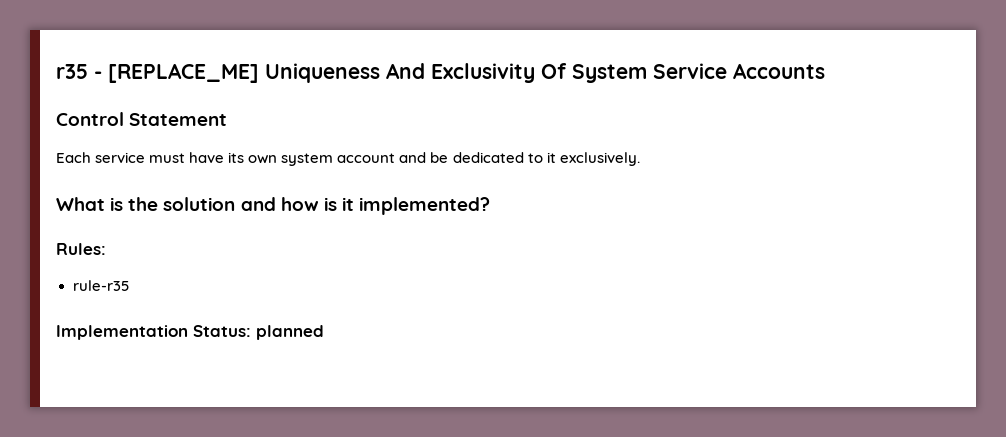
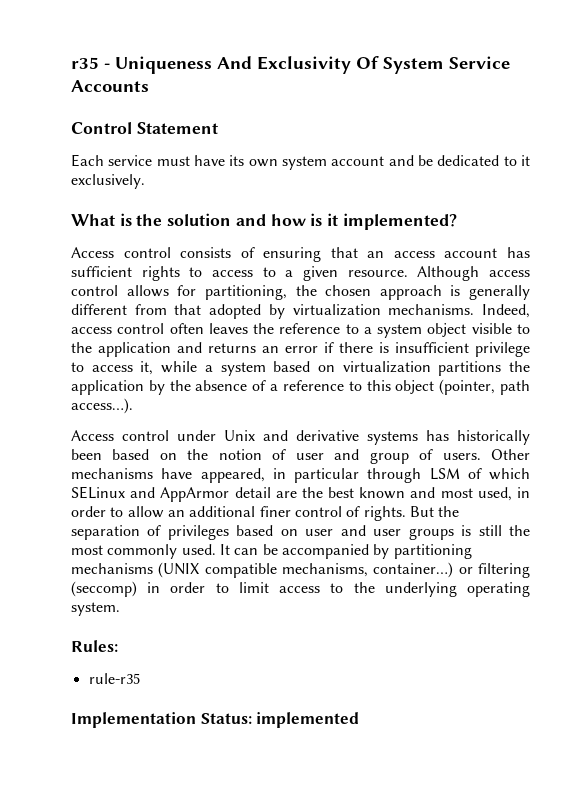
- r35 - [REPLACE_ME] Uniqueness And Exclusivity Of System Service Accounts
+ r35 - Uniqueness And Exclusivity Of System Service Accounts
+ Access control consists of ensuring that an access account has sufficient rights to access to a given resource. Although access control allows for partitioning, the chosen approach is generally different from that adopted by virtualization mechanisms. Indeed, access control often leaves the reference to a system object visible to the application and returns an error if there is insufficient privilege to access it, while a system based on virtualization partitions the application by the absence of a reference to this object (pointer, path access…).
+ Access control under Unix and derivative systems has historically been based on the notion of user and group of users. Other mechanisms have appeared, in particular through LSM of which SELinux and AppArmor detail are the best known and most used, in order to allow an additional finer control of rights. But the separation of privileges based on user and user groups is still the most commonly used. It can be accompanied by partitioning mechanisms (UNIX compatible mechanisms, container…) or filtering (seccomp) in order to limit access to the underlying operating system.
- Implementation Status: planned
+ Implementation Status: implemented

